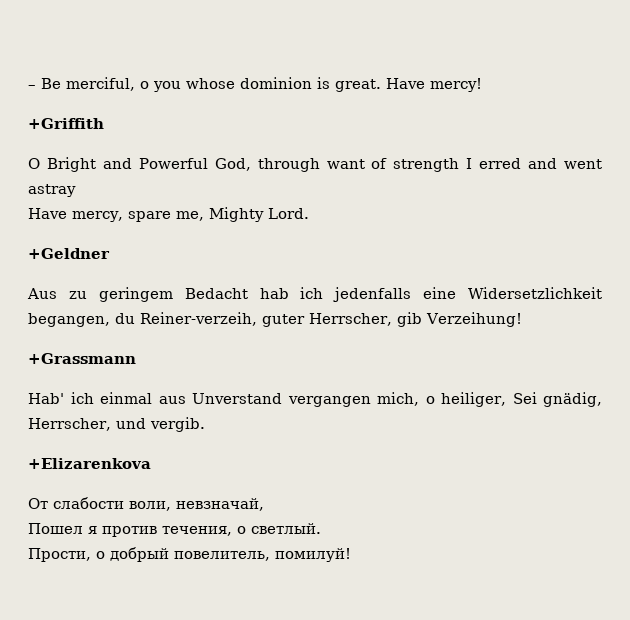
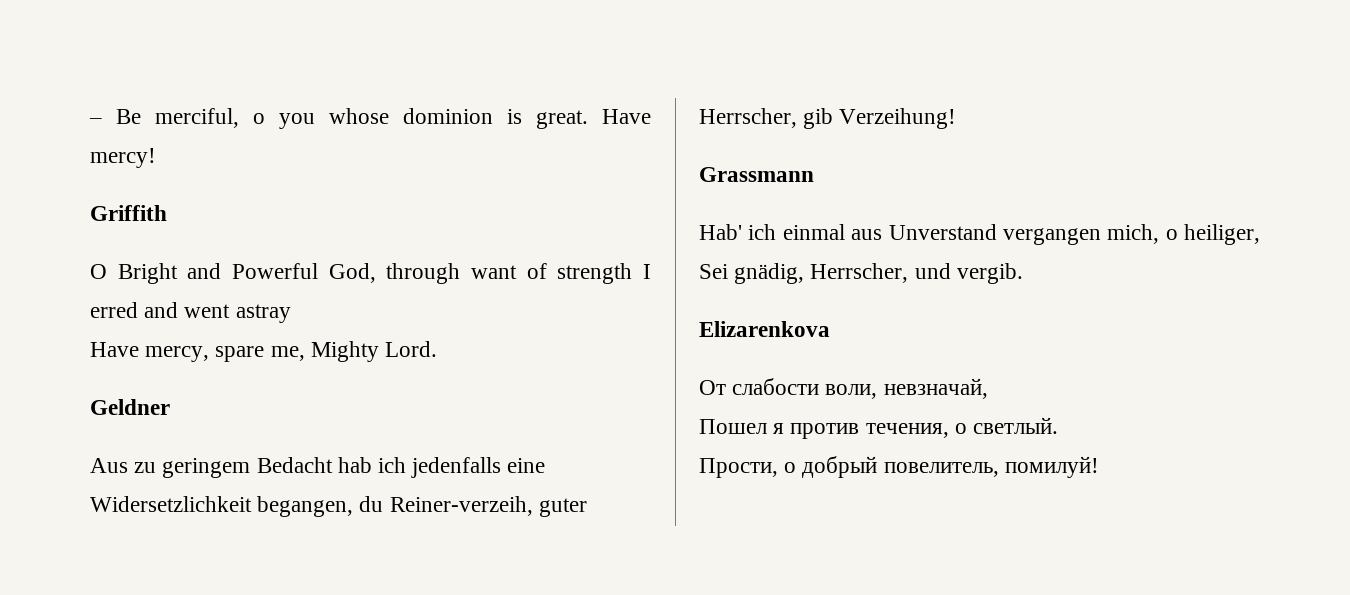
- +Griffith
+ Griffith
- +Geldner
+ Geldner
- +Grassmann
+ Grassmann
- +Elizarenkova
+ Elizarenkova

